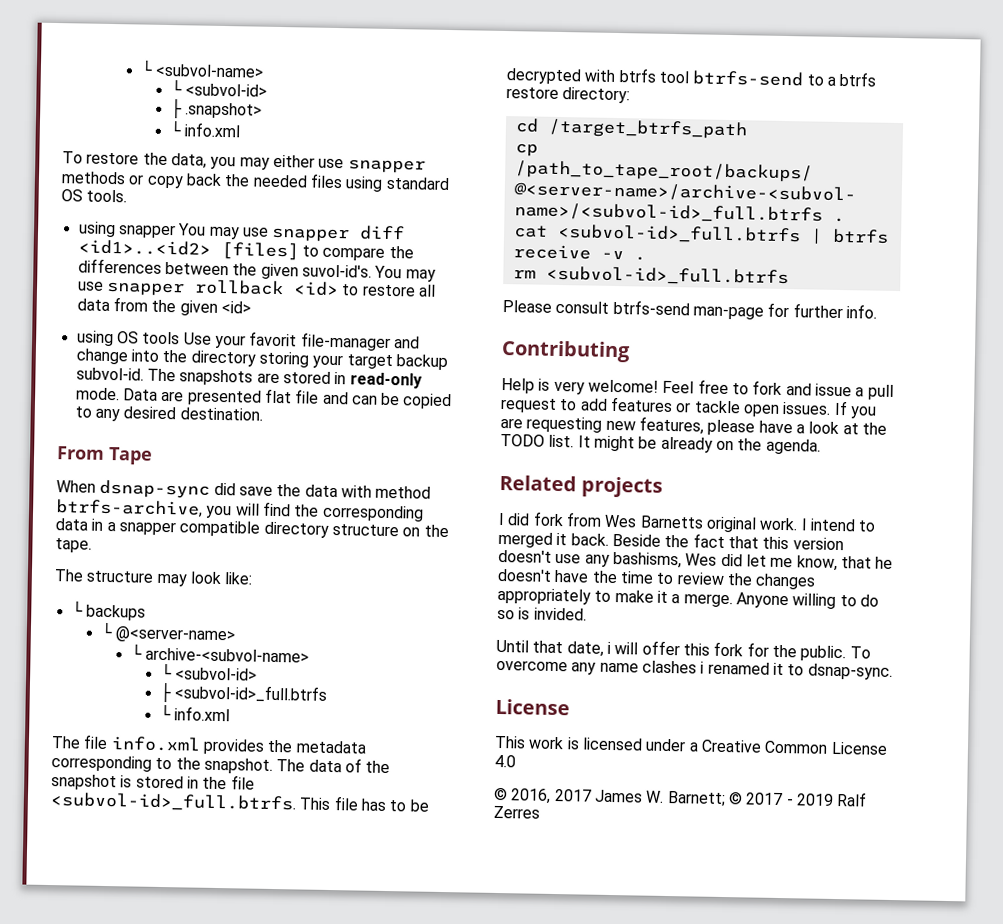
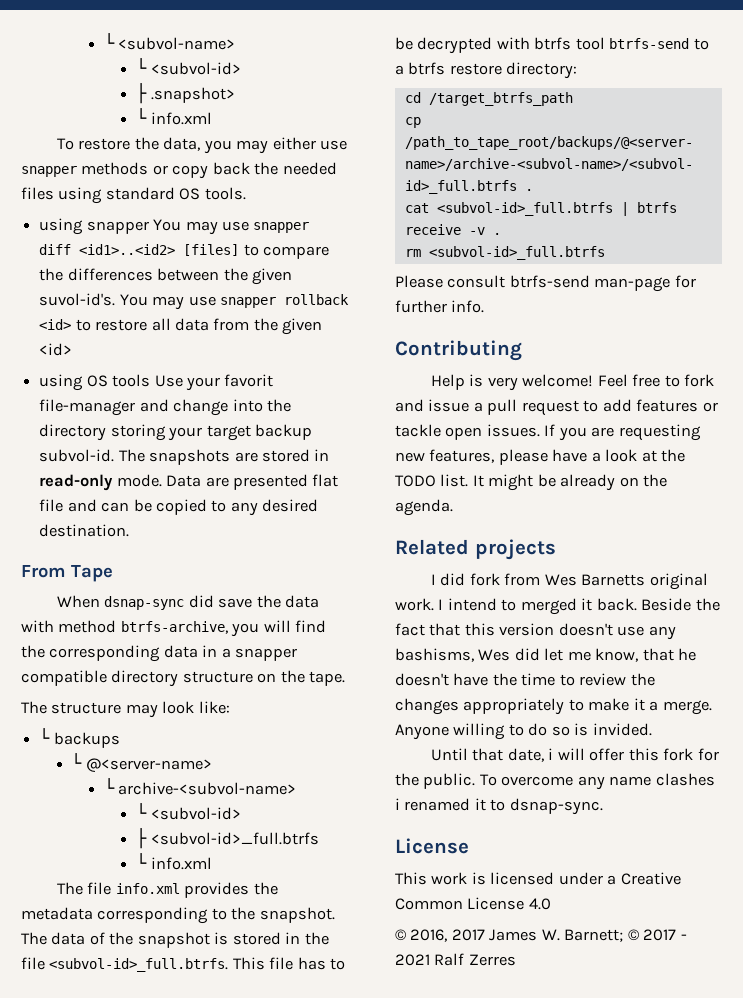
- © 2016, 2017 James W. Barnett; © 2017 - 2019 Ralf Zerres
+ © 2016, 2017 James W. Barnett; © 2017 - 2021 Ralf Zerres

